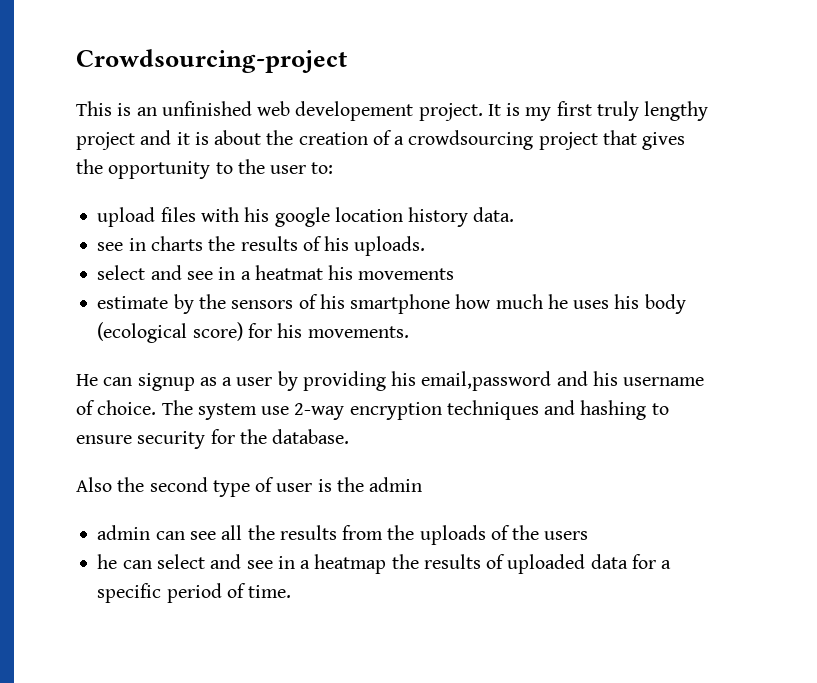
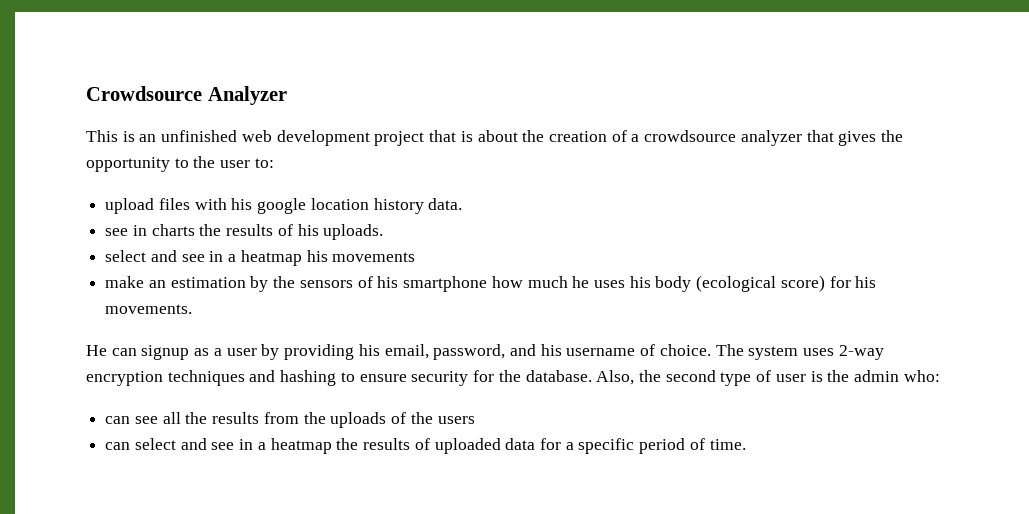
- Crowdsourcing-project
+ Crowdsource Analyzer
- This is an unfinished web developement project. It is my first truly lengthy project and it is about the creation of a crowdsourcing project that gives the opportunity to the user to:
+ This is an unfinished web development project that is about the creation of a crowdsource analyzer that gives the opportunity to the user to:
- select and see in a heatmat his movements
+ select and see in a heatmap his movements
- estimate by the sensors of his smartphone how much he uses his body (ecological score) for his movements.
+ make an estimation by the sensors of his smartphone how much he uses his body (ecological score) for his movements.
- He can signup as a user by providing his email,password and his username of choice.
+ He can signup as a user by providing his email, password, and his username of choice.
- The system use 2-way encryption techniques and hashing to ensure security for the database.
- Also the second type of user is the admin
- admin can see all the results from the uploads of the users
+ The system uses 2-way encryption techniques and hashing to ensure security for the database. Also, the second type of user is the admin who:
+ can see all the results from the uploads of the users
- he can select and see in a heatmap the results of uploaded data for a specific period of time.
+ can select and see in a heatmap the results of uploaded data for a specific period of time.

